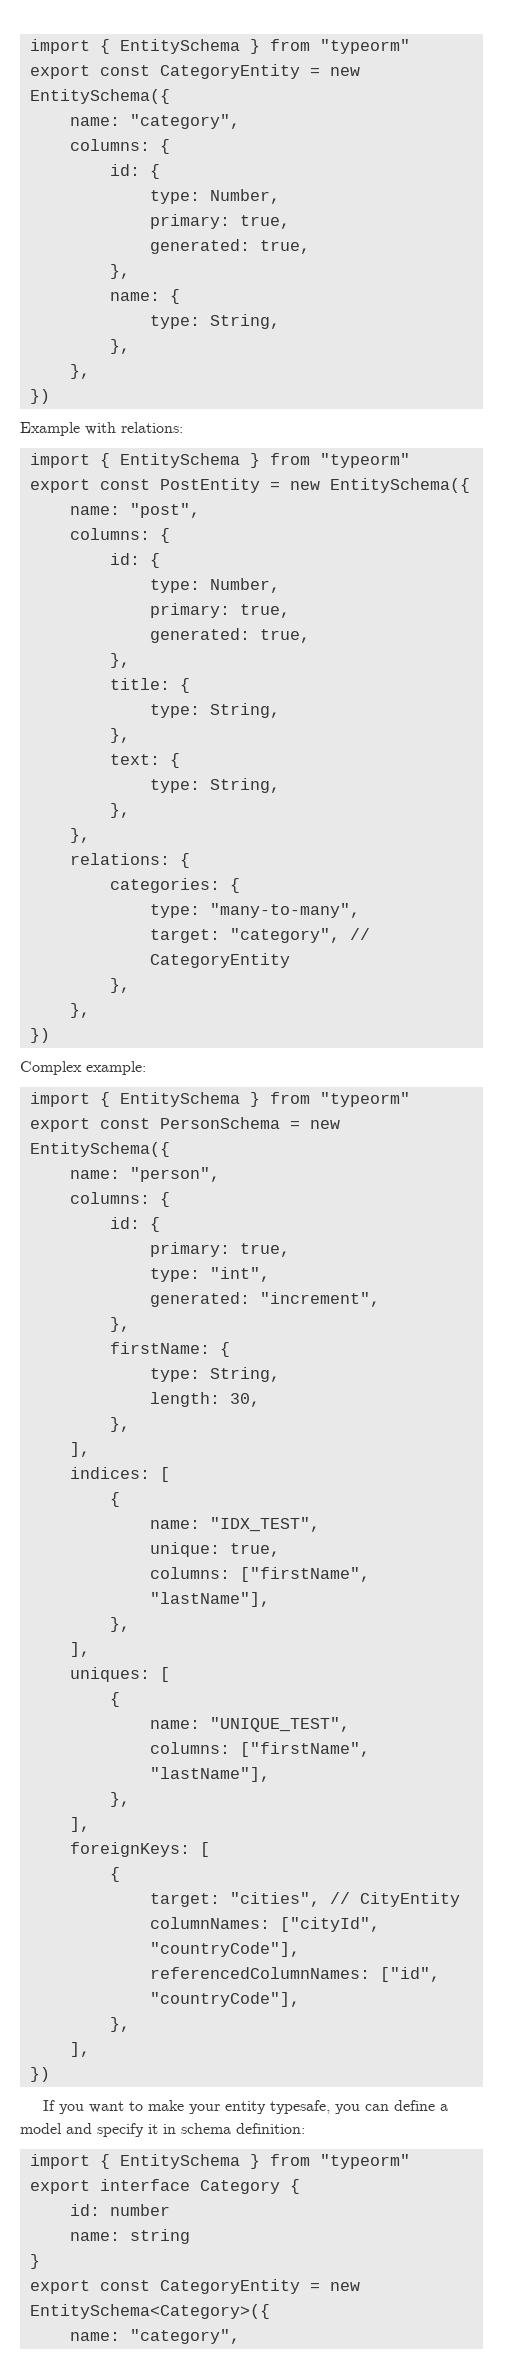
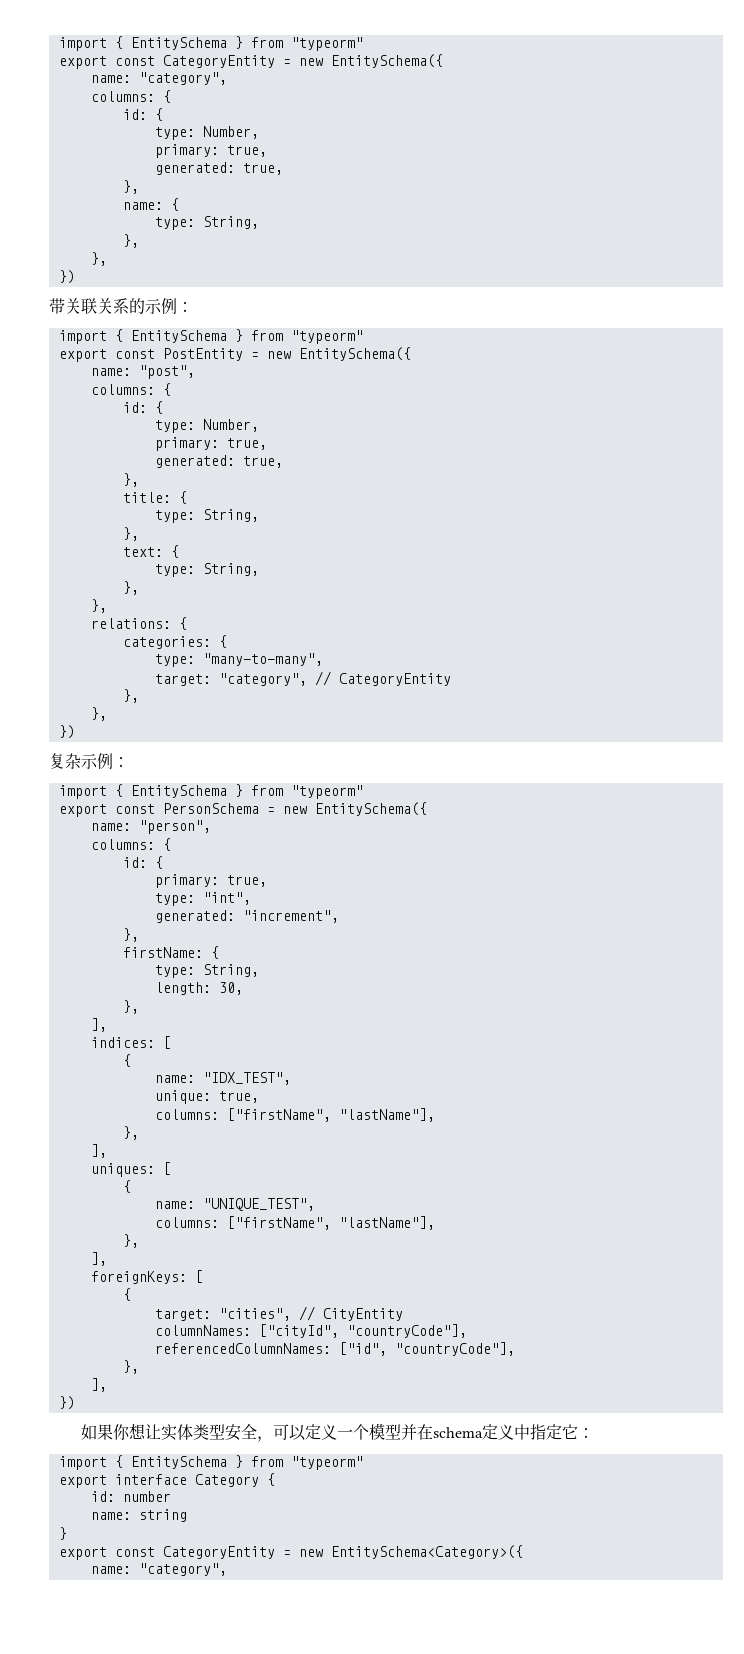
- Example with relations:
+ 带关联关系的示例：
- Complex example:
+ 复杂示例：
- If you want to make your entity typesafe, you can define a model and specify it in schema definition:
+ 如果你想让实体类型安全，可以定义一个模型并在schema定义中指定它：

